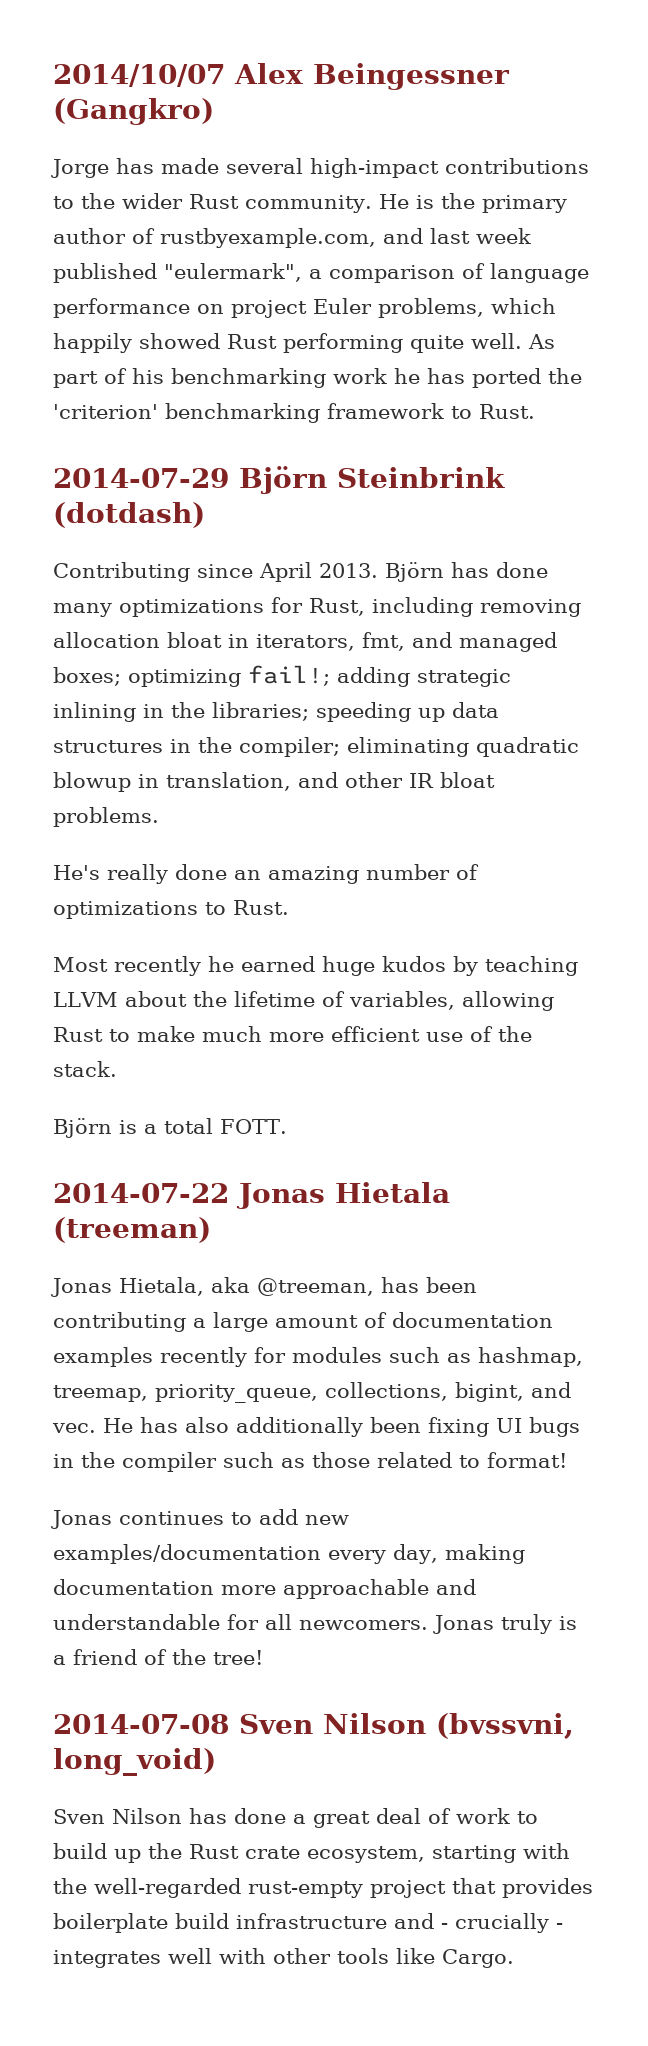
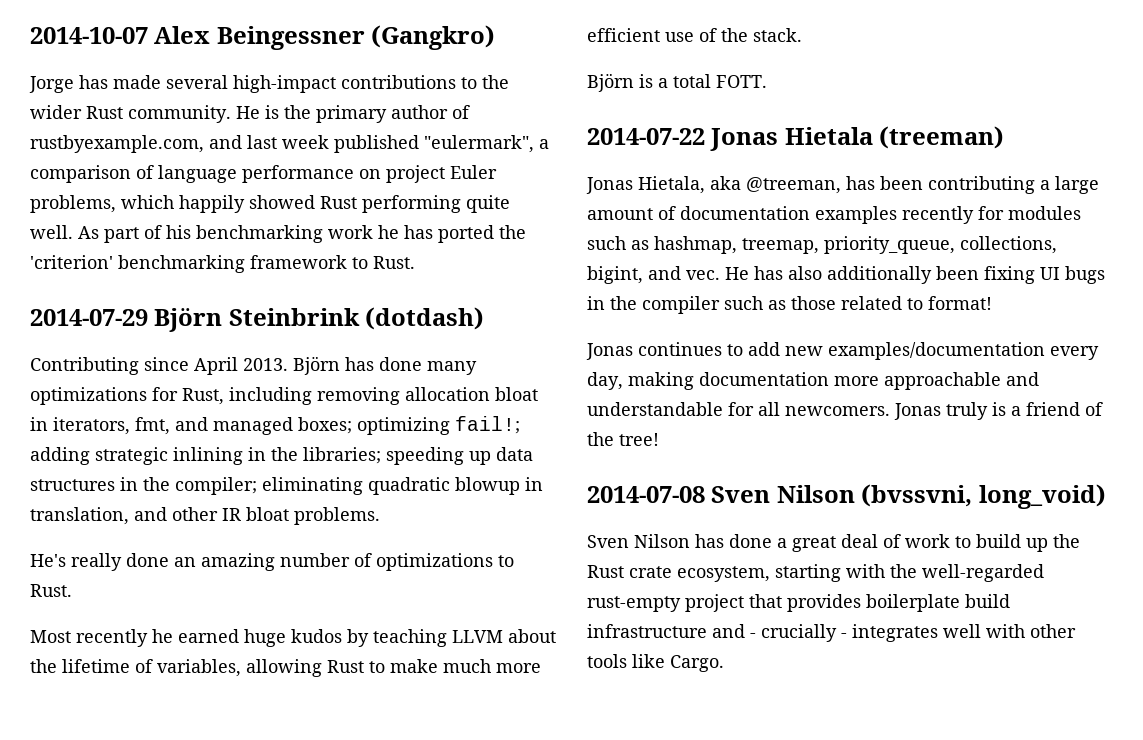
- 2014/10/07 Alex Beingessner (Gangkro)
+ 2014-10-07 Alex Beingessner (Gangkro)

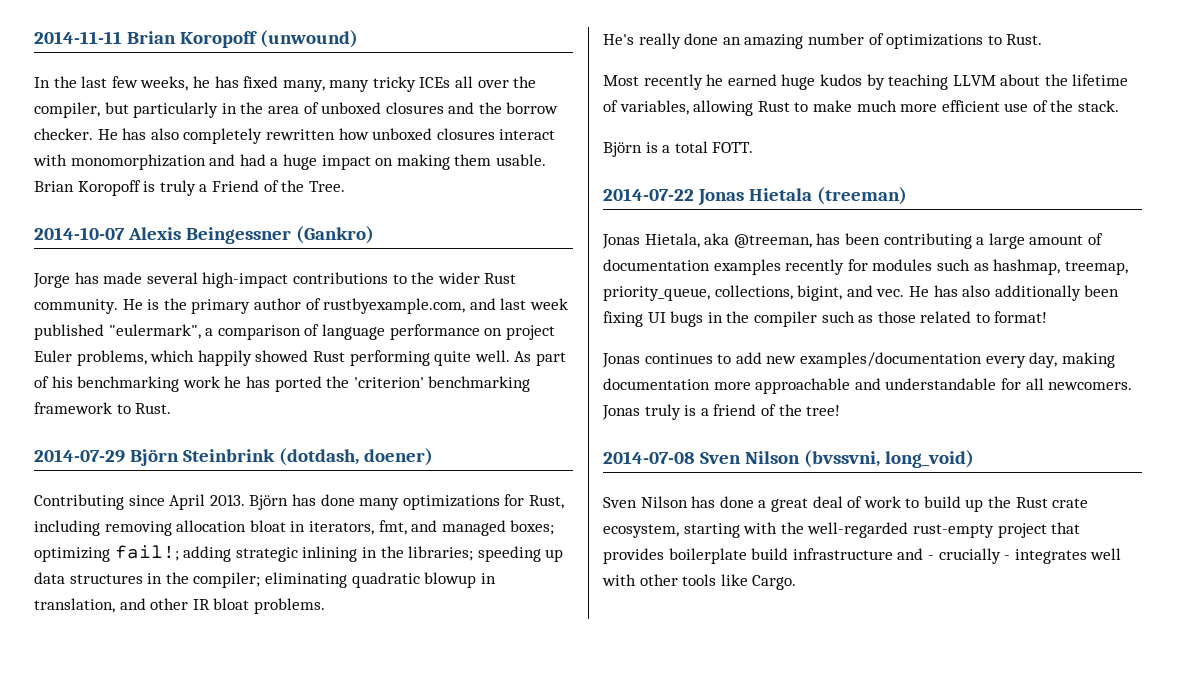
- 2014-10-07 Alex Beingessner (Gangkro)
+ 2014-11-11 Brian Koropoff (unwound)
+ In the last few weeks, he has fixed many, many tricky ICEs all over the compiler, but particularly in the area of unboxed closures and the borrow checker. He has also completely rewritten how unboxed closures interact with monomorphization and had a huge impact on making them usable. Brian Koropoff is truly a Friend of the Tree.
+ 2014-10-07 Alexis Beingessner (Gankro)
- 2014-07-29 Björn Steinbrink (dotdash)
+ 2014-07-29 Björn Steinbrink (dotdash, doener)

